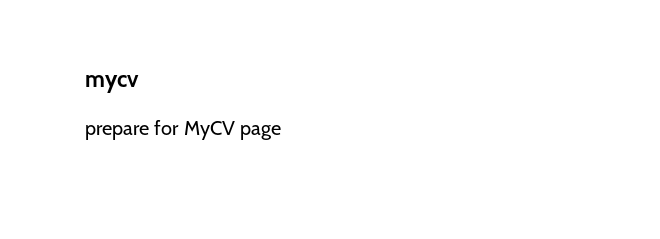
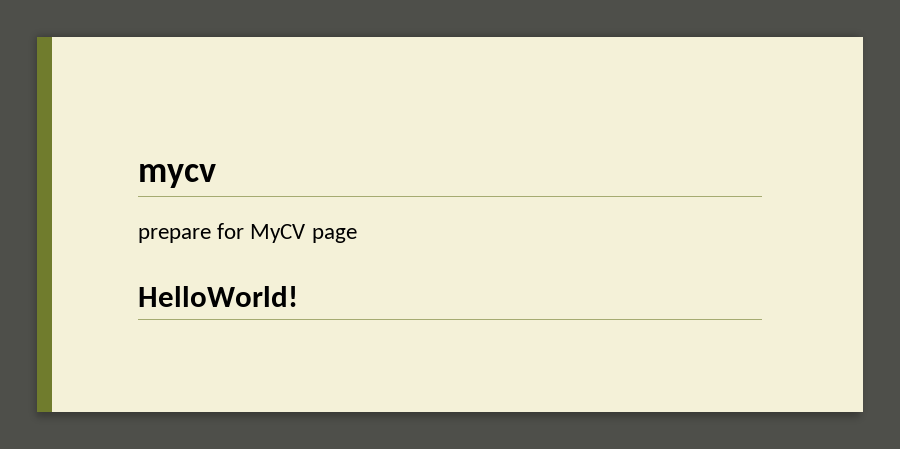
+ HelloWorld!

